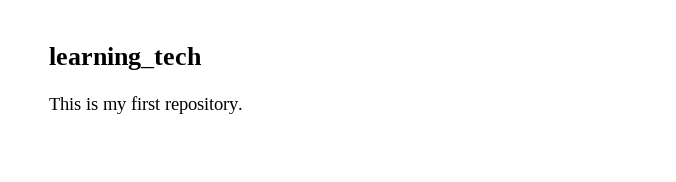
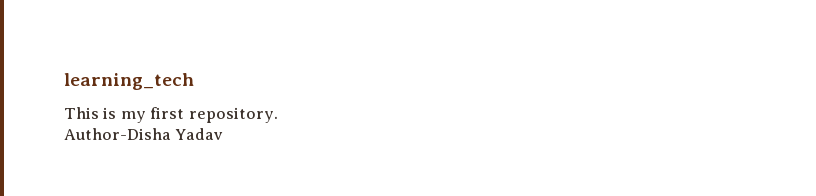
+ Author-Disha Yadav

